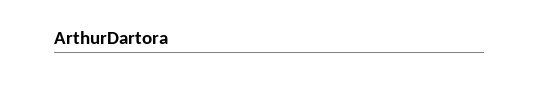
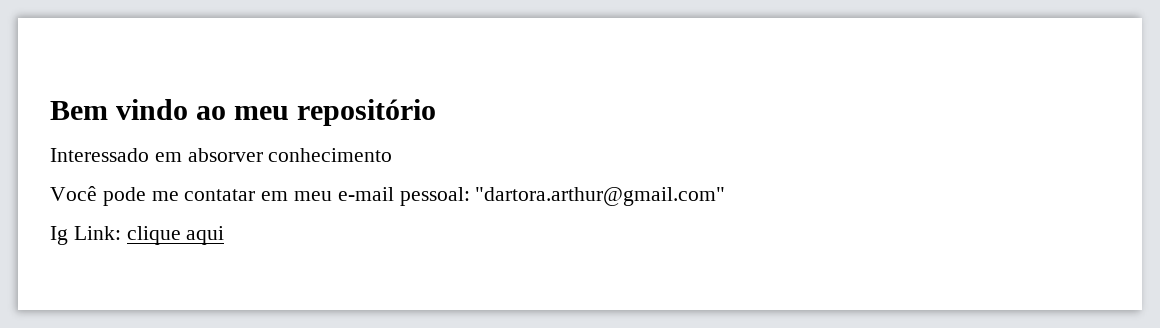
- ArthurDartora
+ Bem vindo ao meu repositório
+ Interessado em absorver conhecimento
+ Você pode me contatar em meu e-mail pessoal: "dartora.arthur@gmail.com"
+ Ig Link: clique aqui

